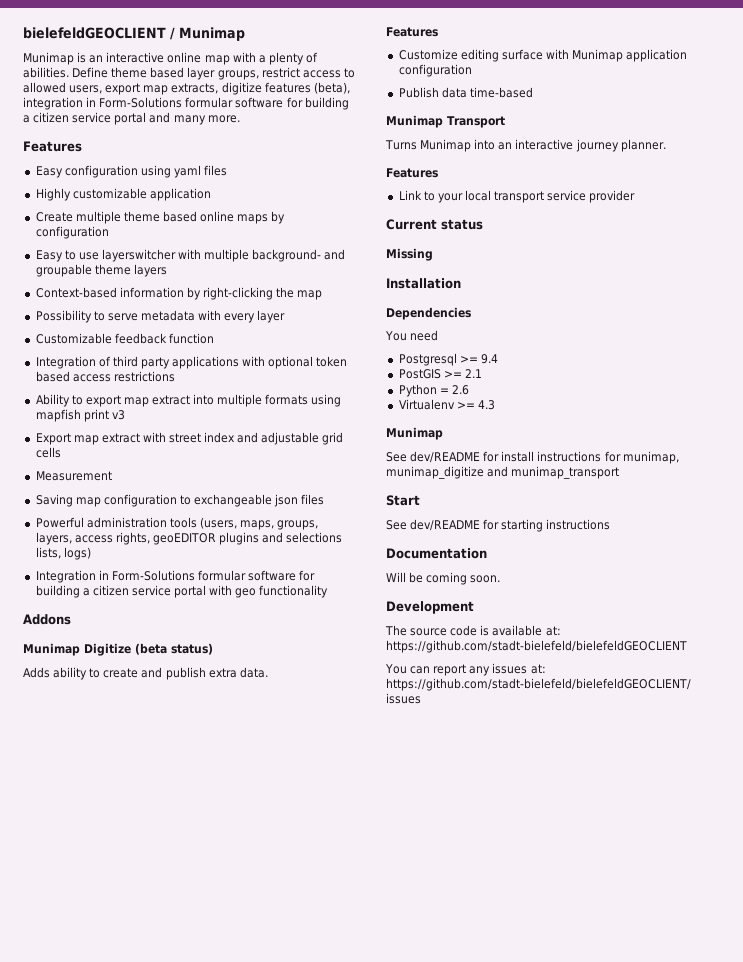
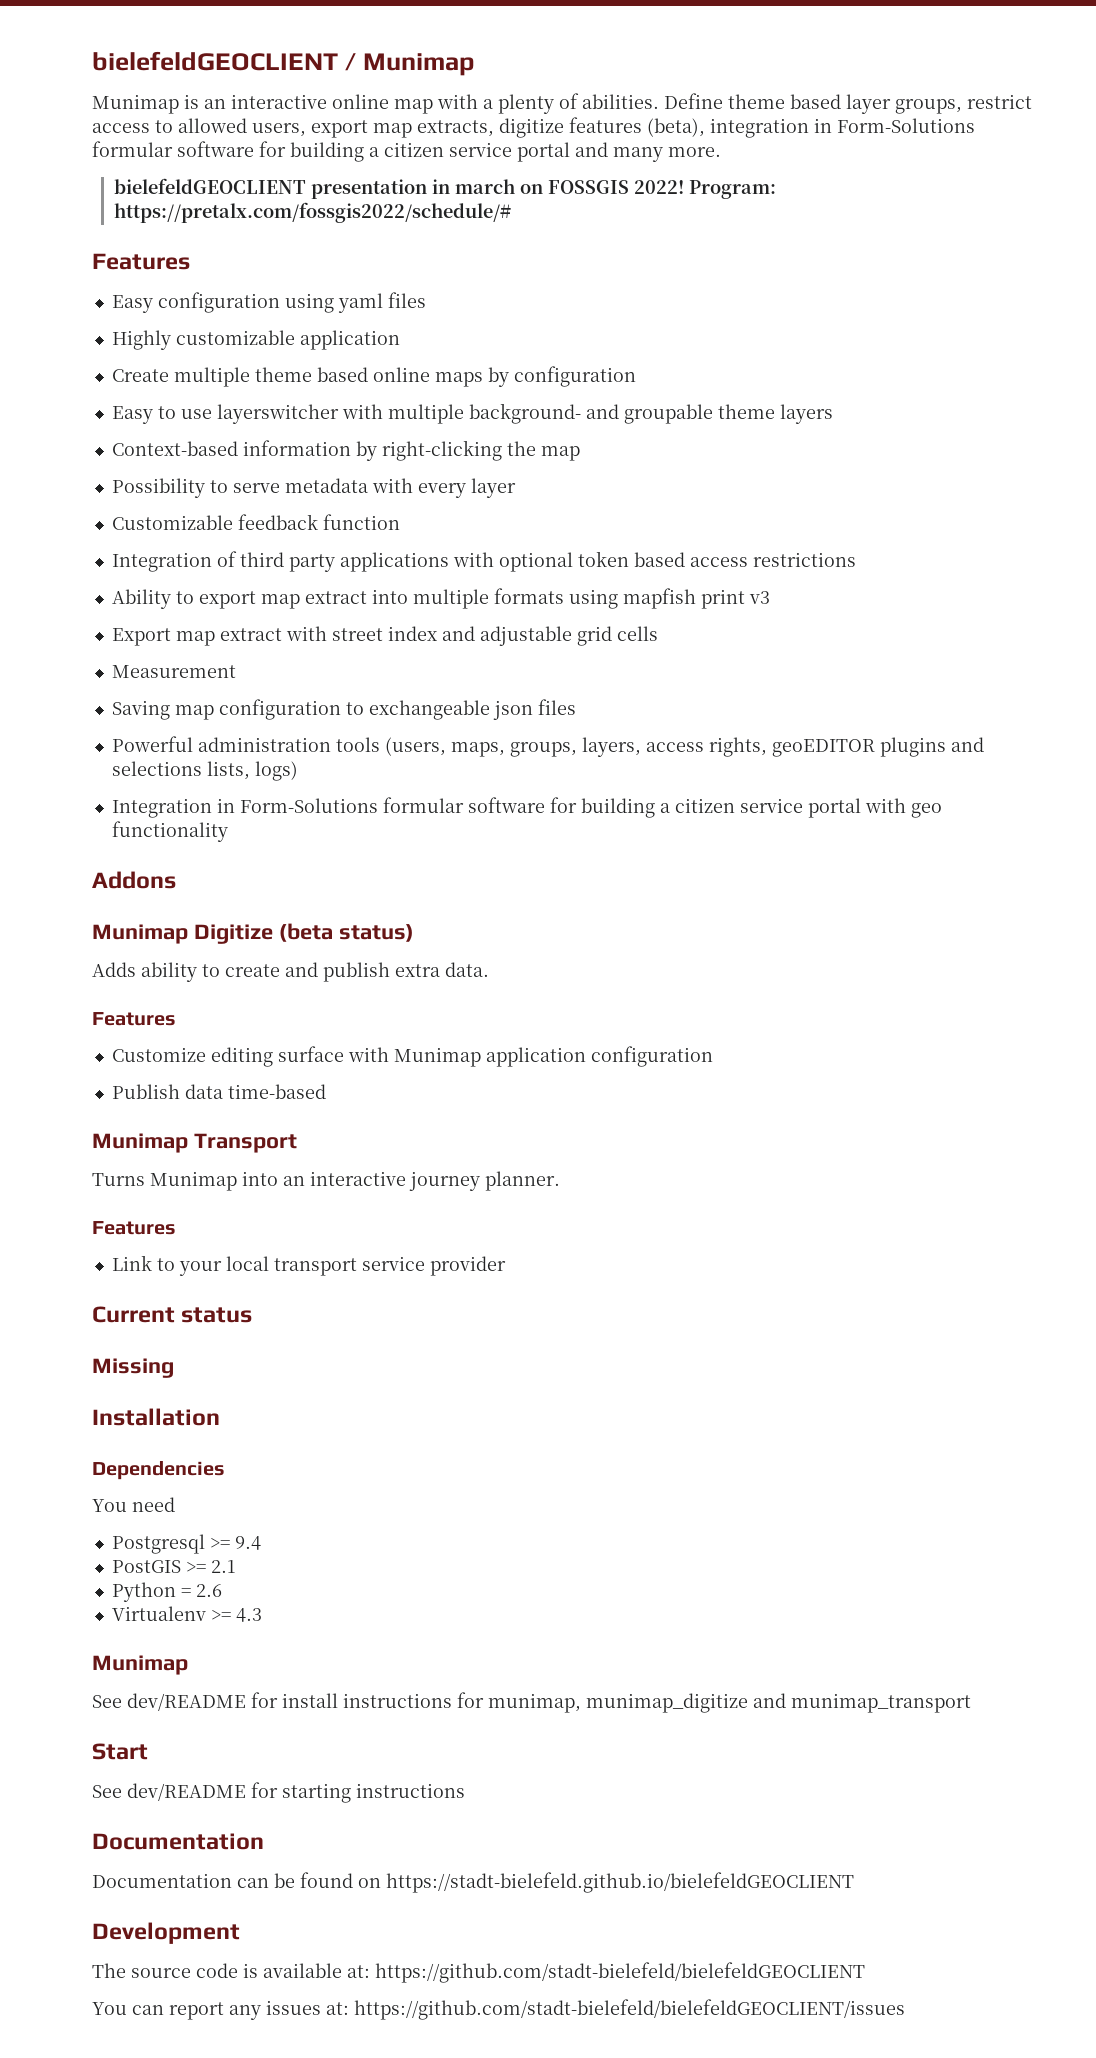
+ bielefeldGEOCLIENT presentation in march on FOSSGIS 2022! Program: https://pretalx.com/fossgis2022/schedule/#
- Will be coming soon.
+ Documentation can be found on https://stadt-bielefeld.github.io/bielefeldGEOCLIENT

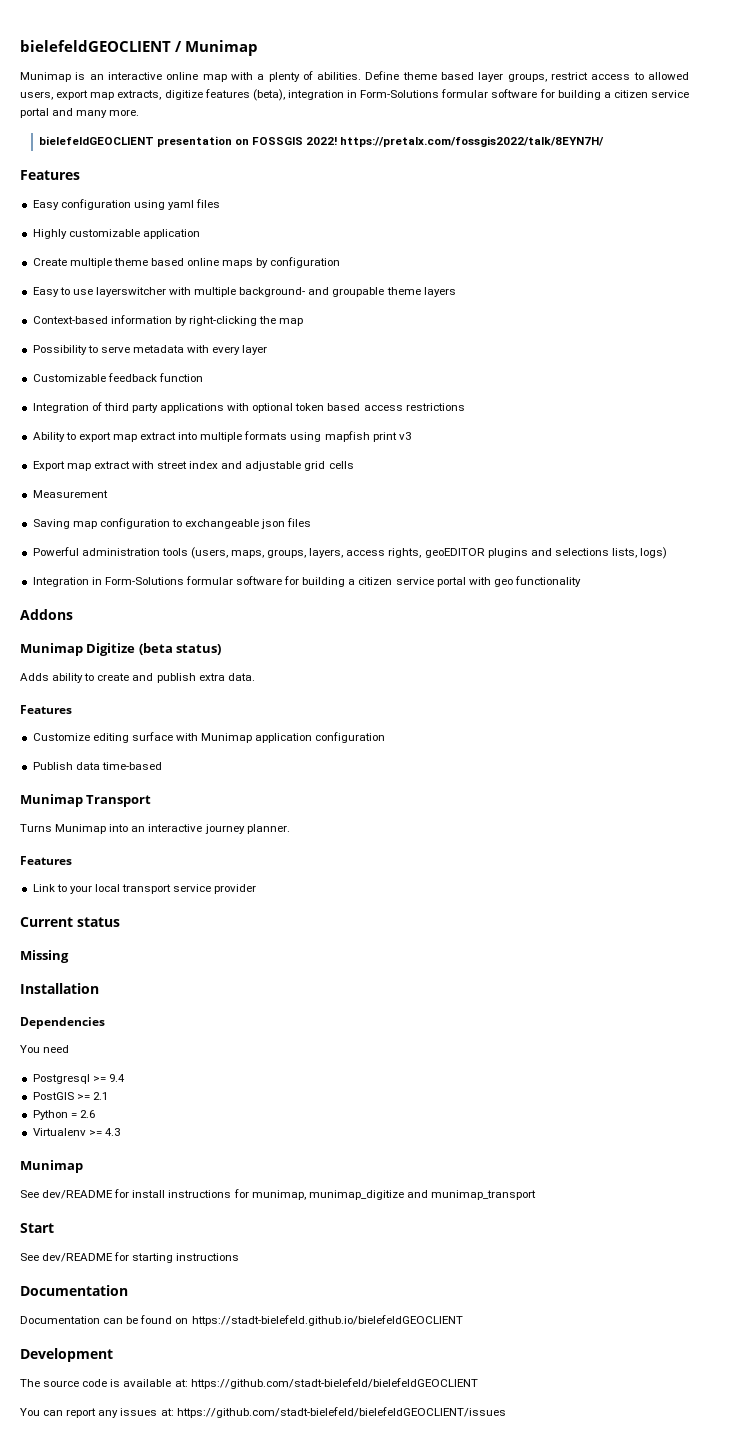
- bielefeldGEOCLIENT presentation in march on FOSSGIS 2022! Program: https://pretalx.com/fossgis2022/schedule/#
+ bielefeldGEOCLIENT presentation on FOSSGIS 2022! https://pretalx.com/fossgis2022/talk/8EYN7H/

